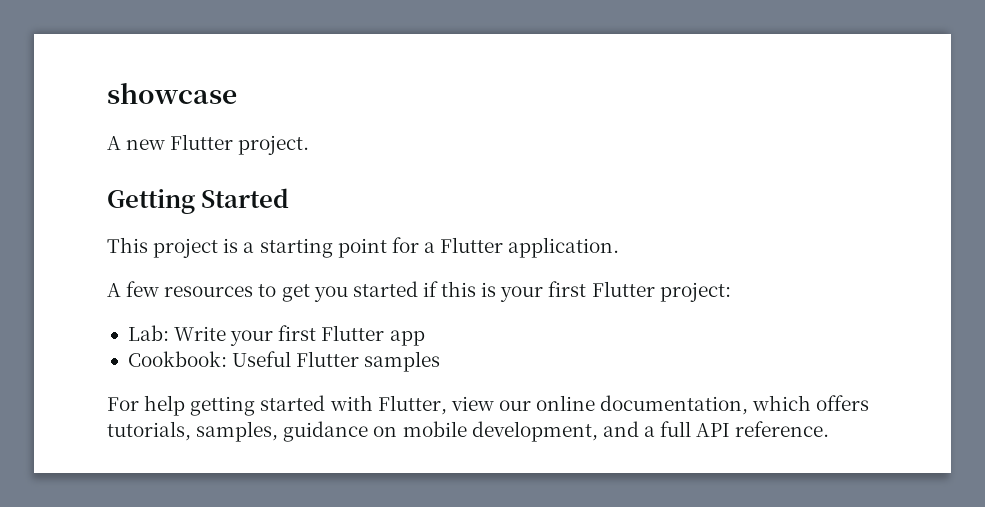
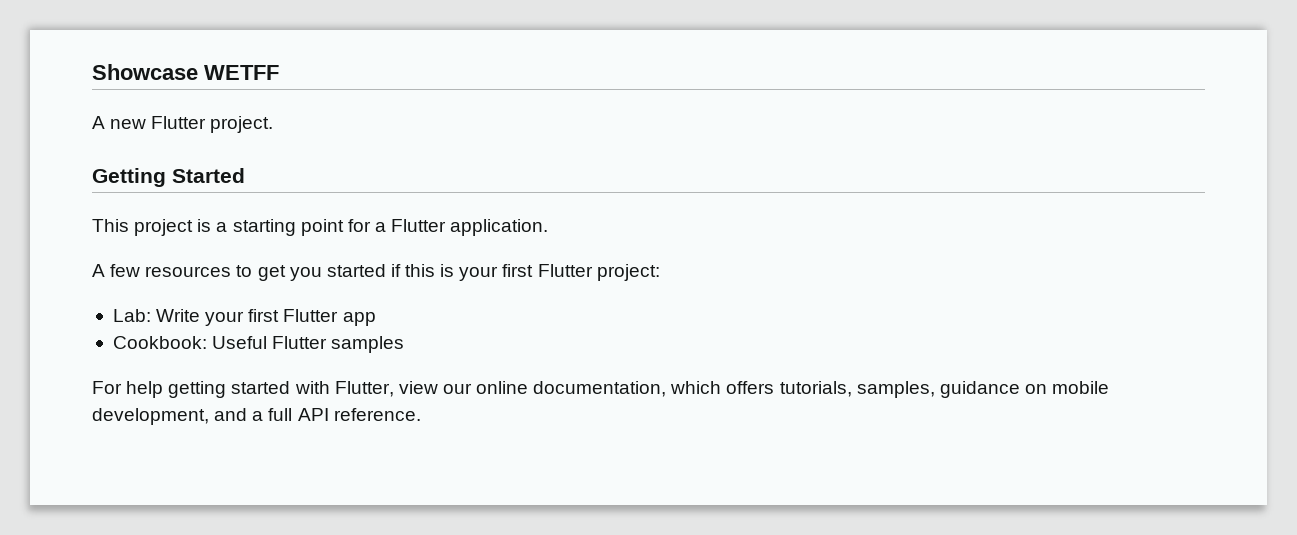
- showcase
+ Showcase WETFF

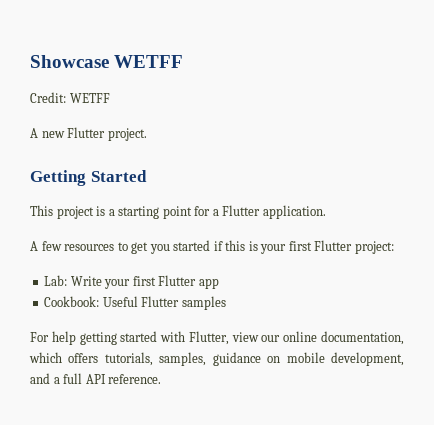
+ Credit: WETFF

